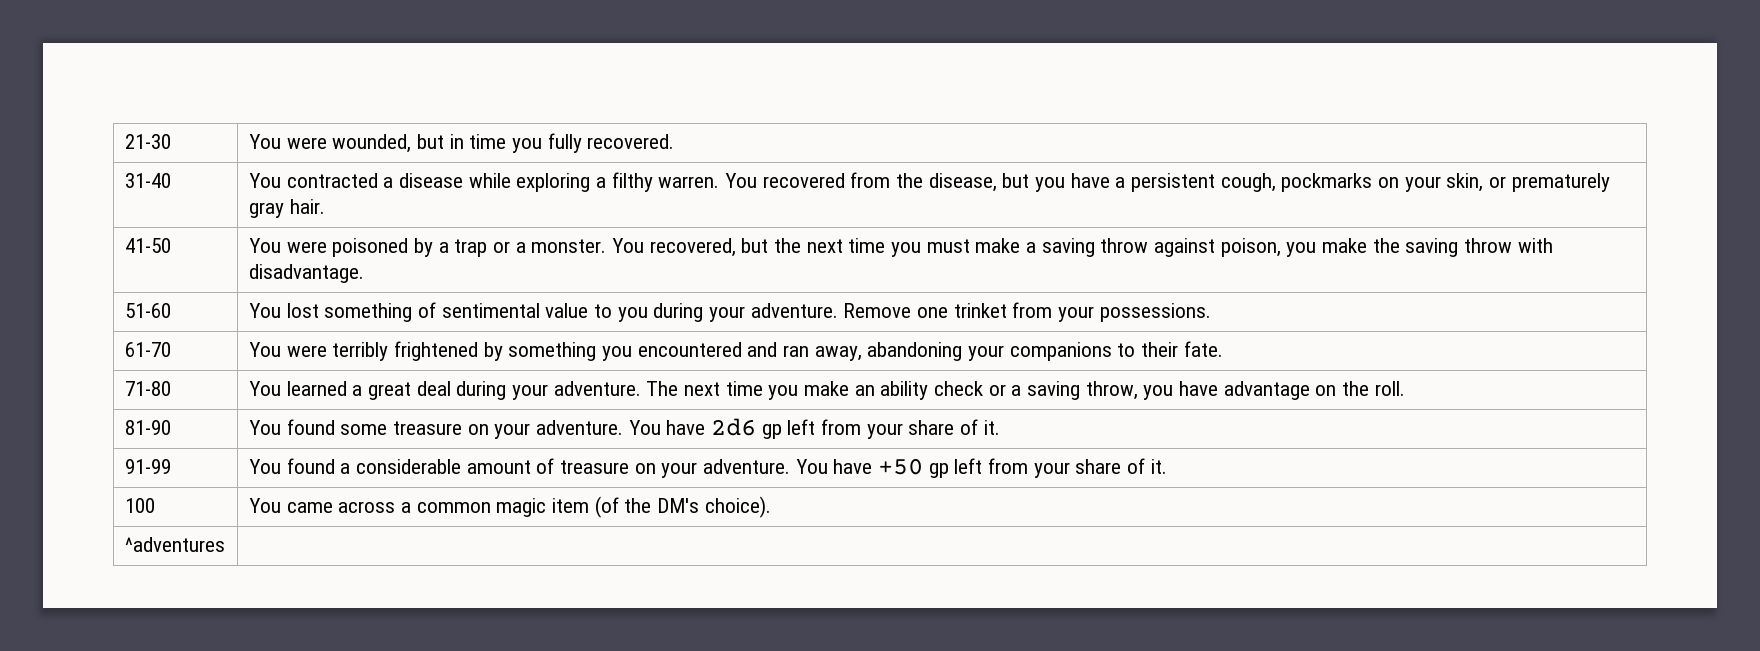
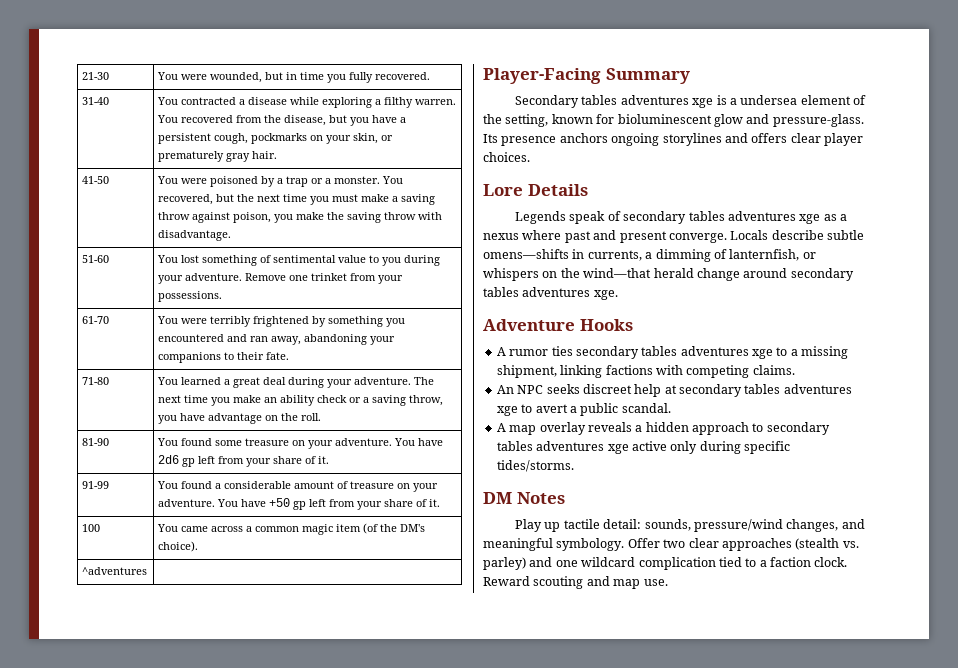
+ Player-Facing Summary
+ Secondary tables adventures xge is a undersea element of the setting, known for bioluminescent glow and pressure-glass. Its presence anchors ongoing storylines and offers clear player choices.
+ Lore Details
+ Legends speak of secondary tables adventures xge as a nexus where past and present converge. Locals describe subtle omens—shifts in currents, a dimming of lanternfish, or whispers on the wind—that herald change around secondary tables adventures xge.
+ Adventure Hooks
+ A rumor ties secondary tables adventures xge to a missing shipment, linking factions with competing claims.
+ An NPC seeks discreet help at secondary tables adventures xge to avert a public scandal.
+ A map overlay reveals a hidden approach to secondary tables adventures xge active only during specific tides/storms.
+ DM Notes
+ Play up tactile detail: sounds, pressure/wind changes, and meaningful symbology. Offer two clear approaches (stealth vs. parley) and one wildcard complication tied to a faction clock. Reward scouting and map use.

